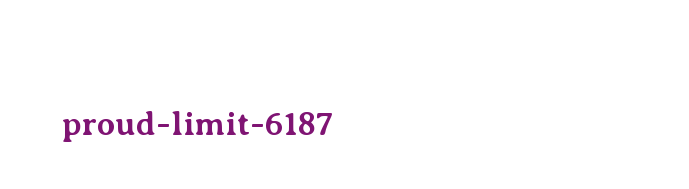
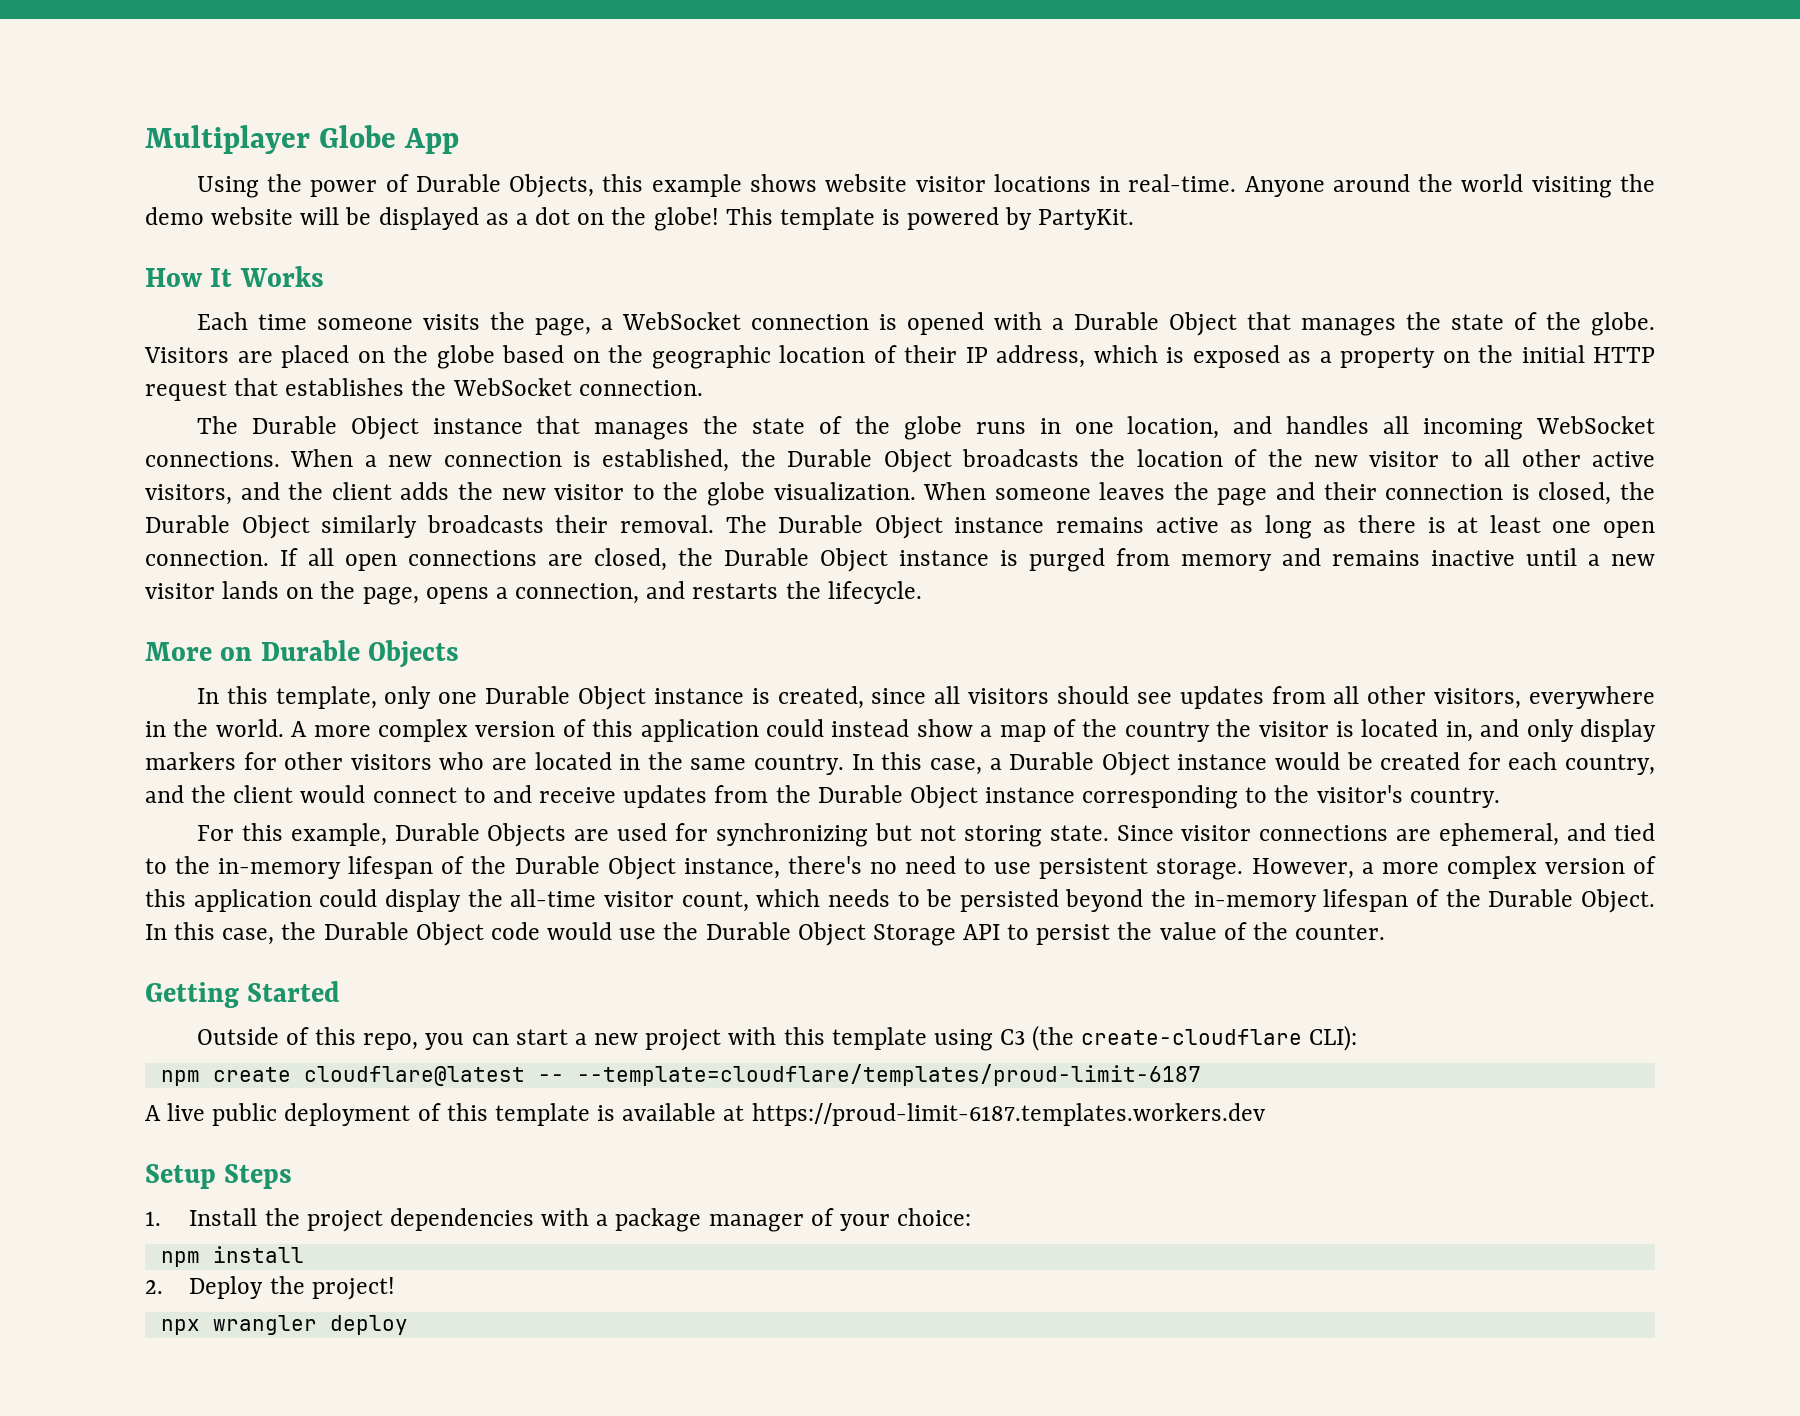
- proud-limit-6187
+ Multiplayer Globe App
+ Using the power of Durable Objects, this example shows website visitor locations in real-time. Anyone around the world visiting the demo website will be displayed as a dot on the globe! This template is powered by PartyKit.
+ How It Works
+ Each time someone visits the page, a WebSocket connection is opened with a Durable Object that manages the state of the globe. Visitors are placed on the globe based on the geographic location of their IP address, which is exposed as a property on the initial HTTP request that establishes the WebSocket connection.
+ The Durable Object instance that manages the state of the globe runs in one location, and handles all incoming WebSocket connections. When a new connection is established, the Durable Object broadcasts the location of the new visitor to all other active visitors, and the client adds the new visitor to the globe visualization. When someone leaves the page and their connection is closed, the Durable Object similarly broadcasts their removal. The Durable Object instance remains active as long as there is at least one open connection. If all open connections are closed, the Durable Object instance is purged from memory and remains inactive until a new visitor lands on the page, opens a connection, and restarts the lifecycle.
+ More on Durable Objects
+ In this template, only one Durable Object instance is created, since all visitors should see updates from all other visitors, everywhere in the world. A more complex version of this application could instead show a map of the country the visitor is located in, and only display markers for other visitors who are located in the same country. In this case, a Durable Object instance would be created for each country, and the client would connect to and receive updates from the Durable Object instance corresponding to the visitor's country.
+ For this example, Durable Objects are used for synchronizing but not storing state. Since visitor connections are ephemeral, and tied to the in-memory lifespan of the Durable Object instance, there's no need to use persistent storage. However, a more complex version of this application could display the all-time visitor count, which needs to be persisted beyond the in-memory lifespan of the Durable Object. In this case, the Durable Object code would use the Durable Object Storage API to persist the value of the counter.
+ Getting Started
+ Outside of this repo, you can start a new project with this template using C3 (the create-cloudflare CLI):
+ npm create cloudflare@latest -- --template=cloudflare/templates/proud-limit-6187
+ A live public deployment of this template is available at https://proud-limit-6187.templates.workers.dev
+ Setup Steps
+ 1. Install the project dependencies with a package manager of your choice:
+ npm install
+ 2. Deploy the project!
+ npx wrangler deploy

